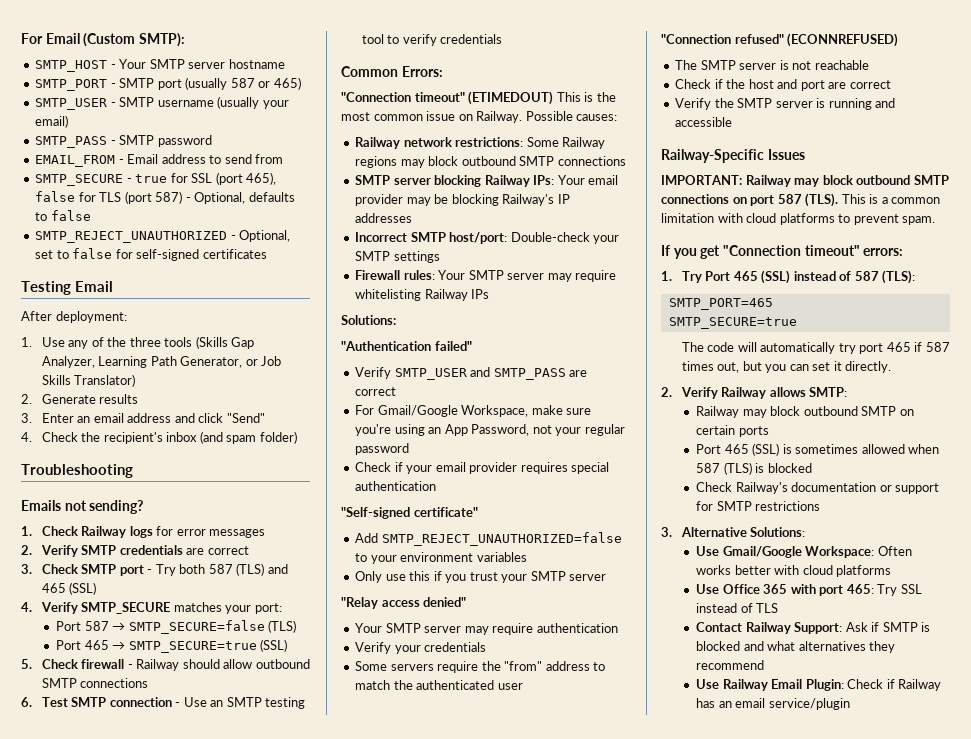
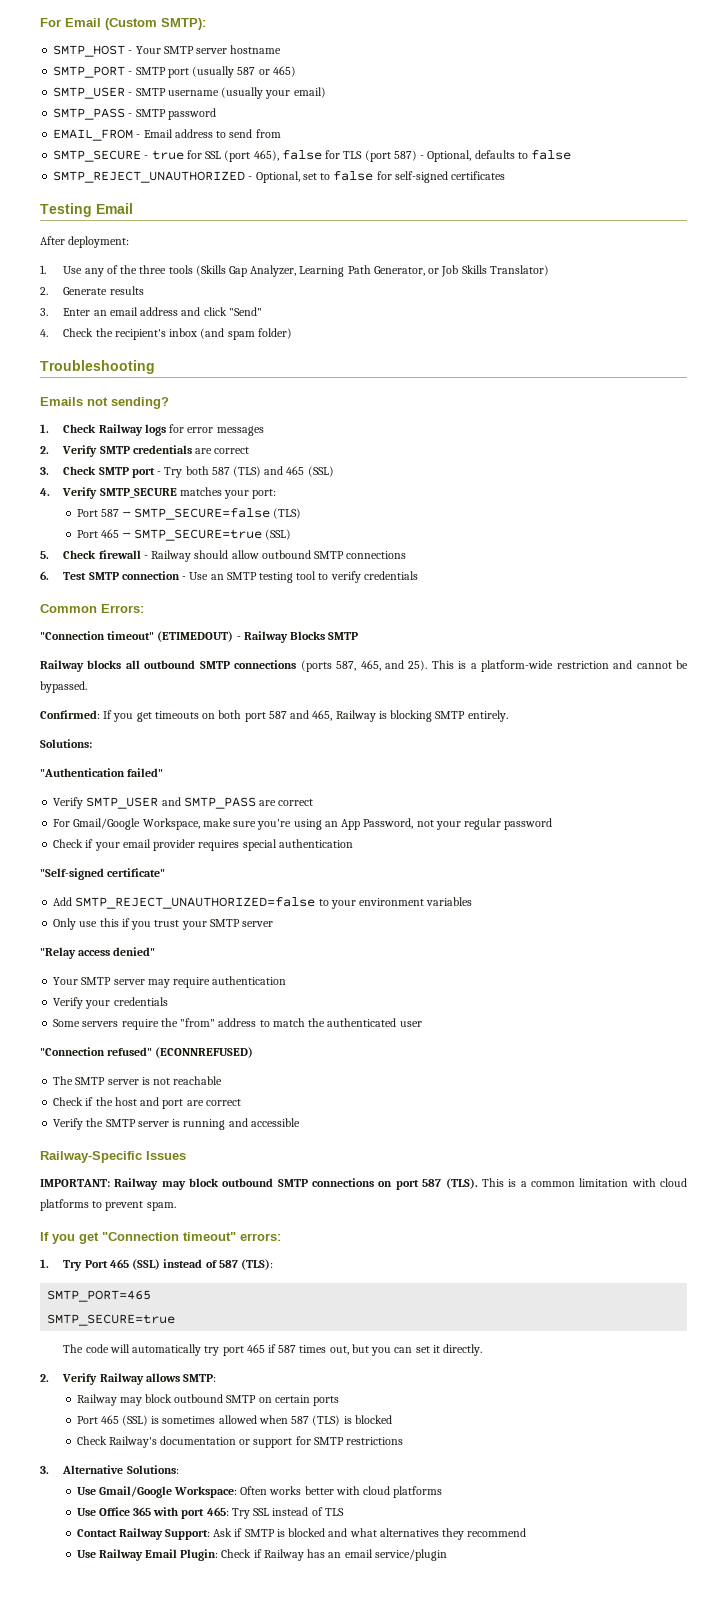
- "Connection timeout" (ETIMEDOUT) This is the most common issue on Railway. Possible causes:
- Railway network restrictions: Some Railway regions may block outbound SMTP connections
- SMTP server blocking Railway IPs: Your email provider may be blocking Railway's IP addresses
- Incorrect SMTP host/port: Double-check your SMTP settings
- Firewall rules: Your SMTP server may require whitelisting Railway IPs
+ "Connection timeout" (ETIMEDOUT) - Railway Blocks SMTP
+ Railway blocks all outbound SMTP connections (ports 587, 465, and 25). This is a platform-wide restriction and cannot be bypassed.
+ Confirmed: If you get timeouts on both port 587 and 465, Railway is blocking SMTP entirely.

